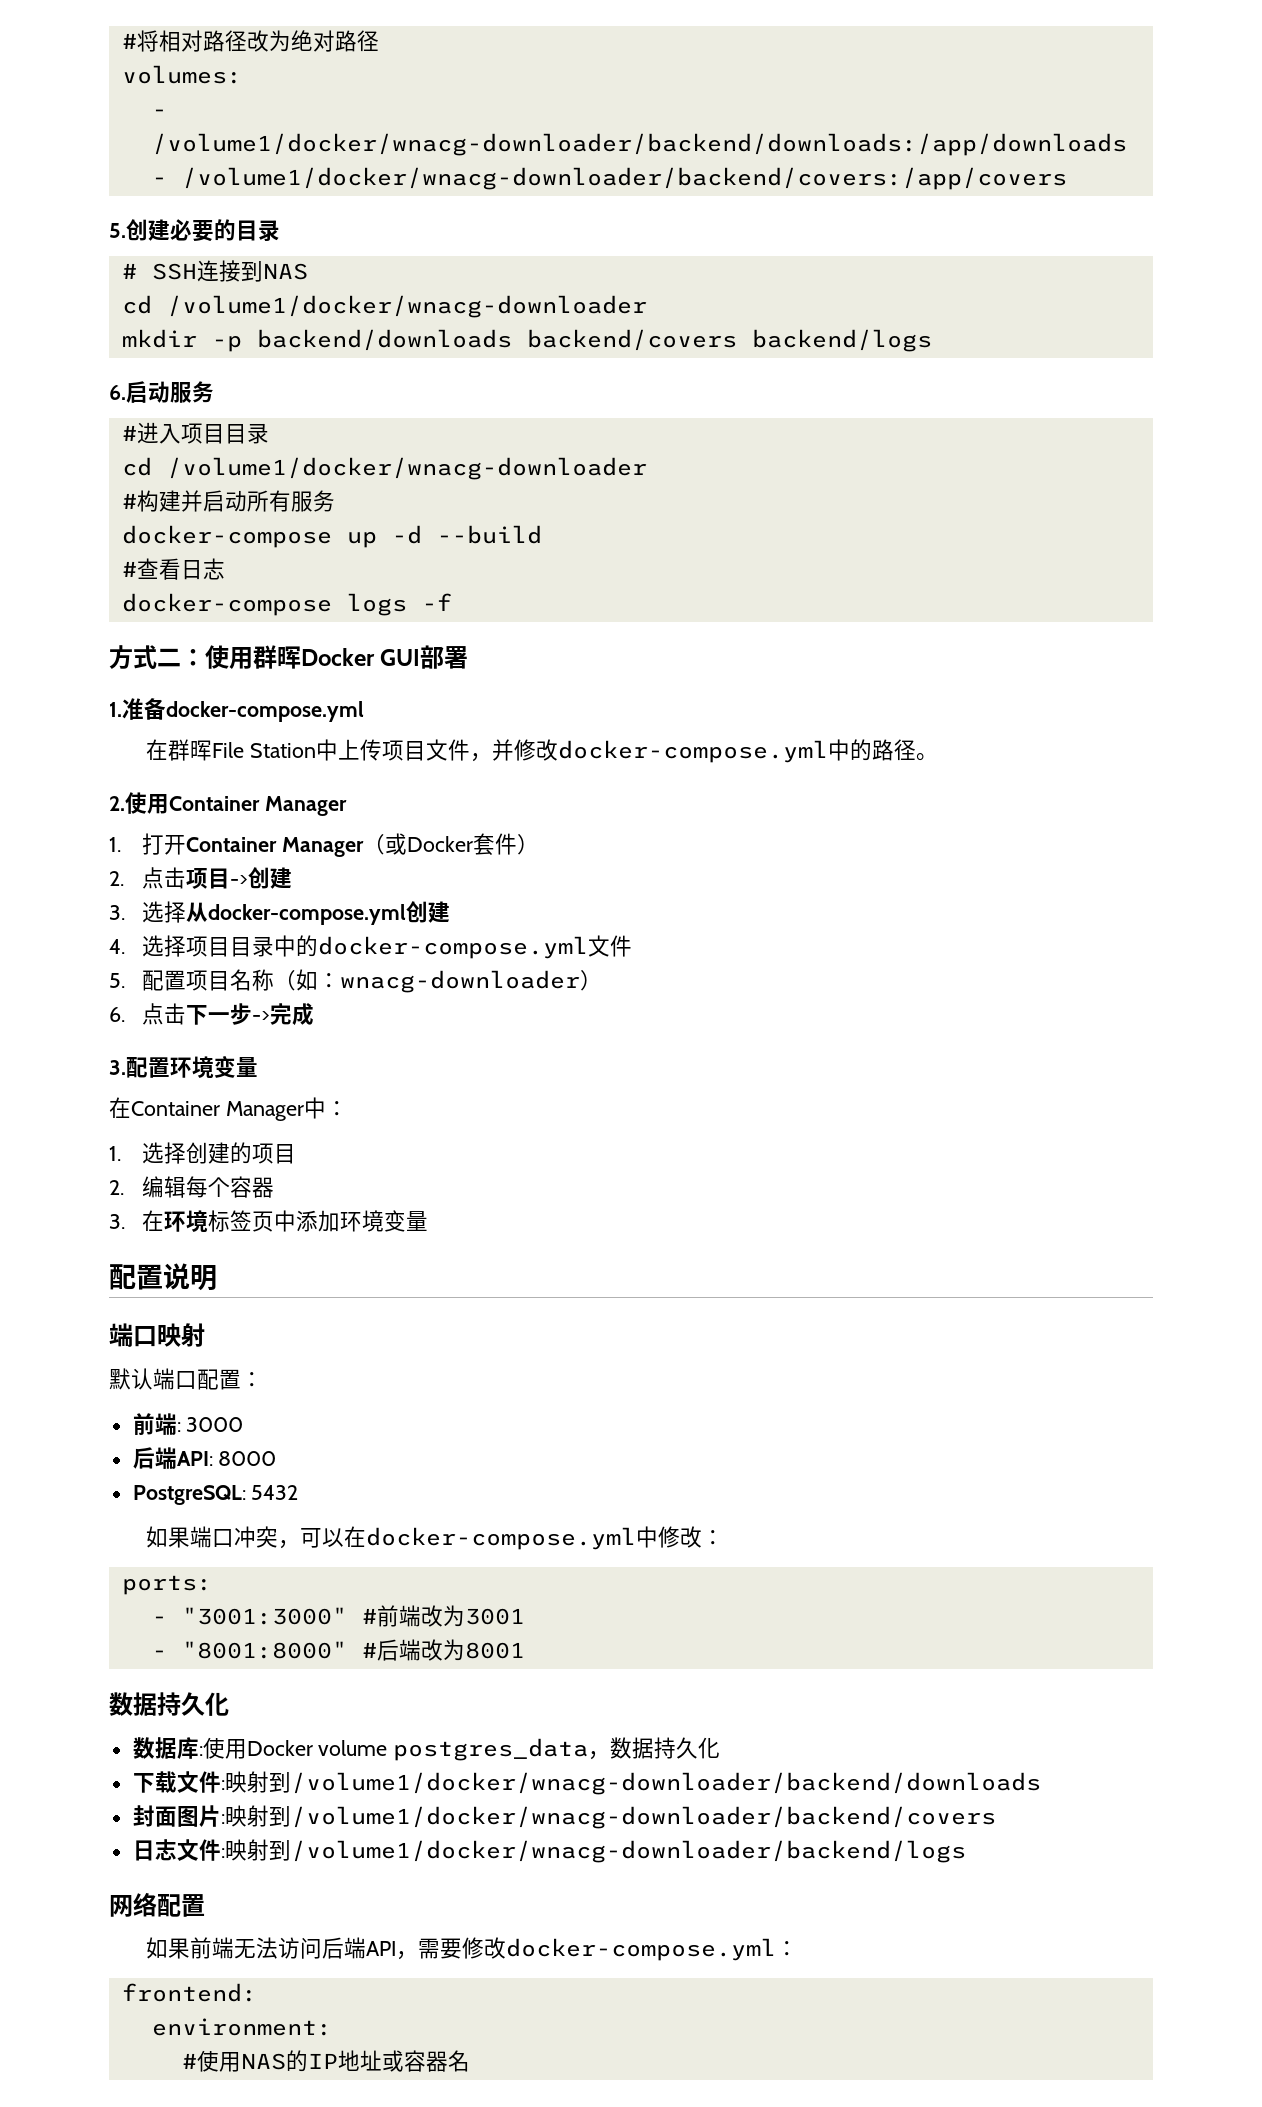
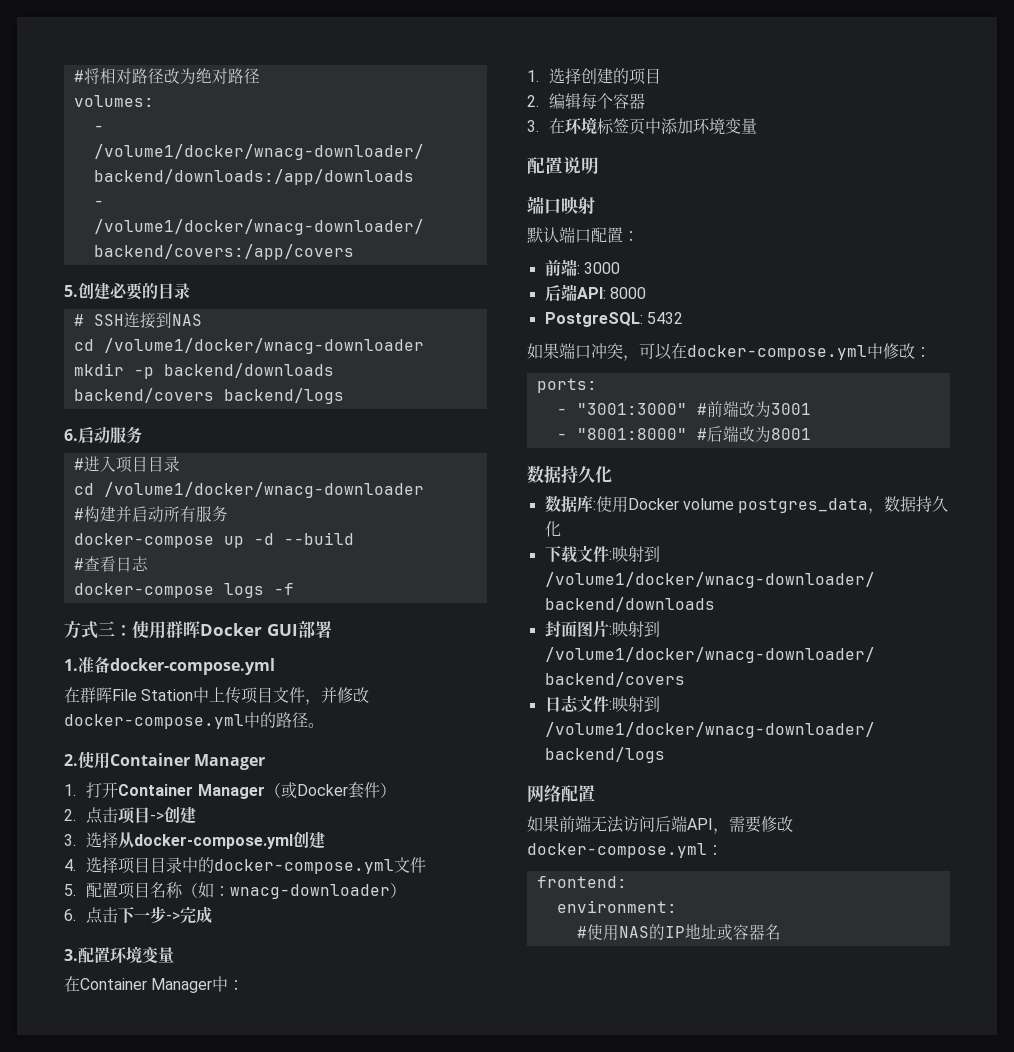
- 方式二：使用群晖Docker GUI部署
+ 方式三：使用群晖Docker GUI部署

